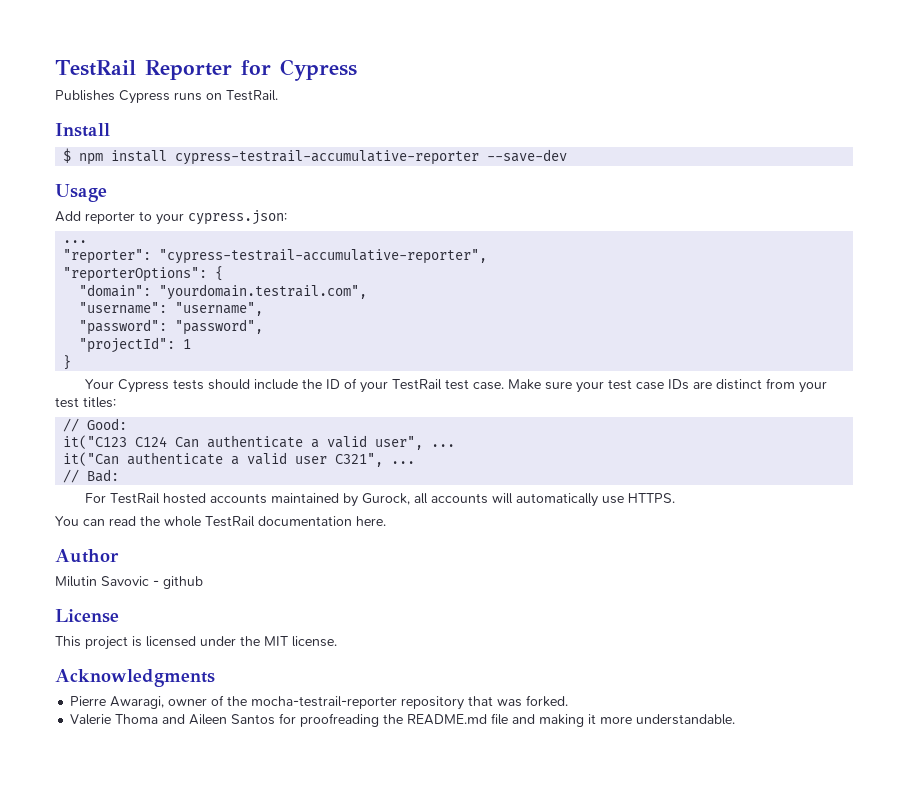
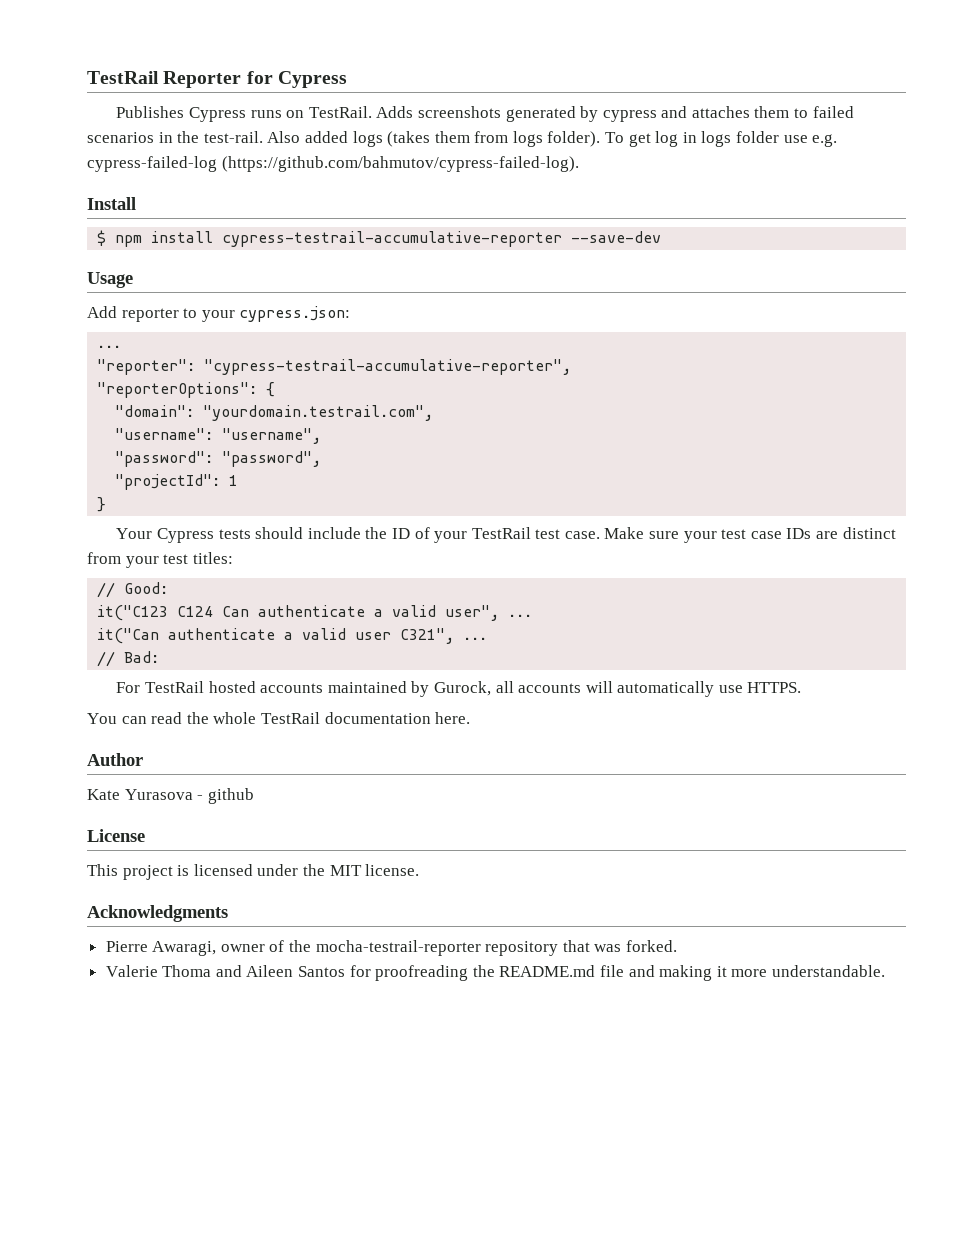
+ Adds screenshots generated by cypress and attaches them to failed scenarios in the test-rail. Also added logs (takes them from logs folder). To get log in logs folder use e.g. cypress-failed-log (https://github.com/bahmutov/cypress-failed-log).
- Milutin Savovic - github
+ Kate Yurasova - github

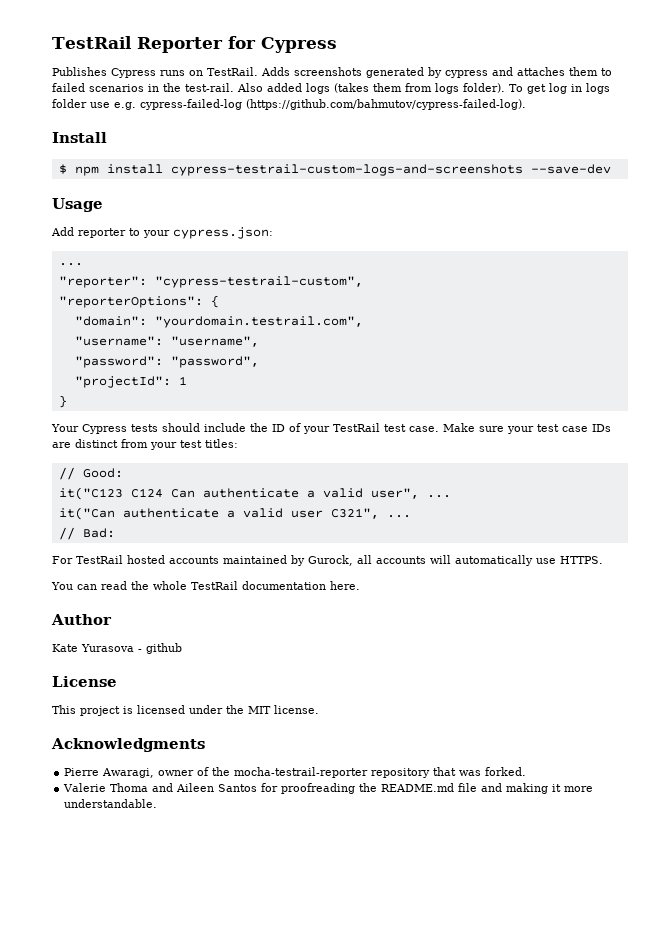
- $ npm install cypress-testrail-accumulative-reporter --save-dev
+ $ npm install cypress-testrail-custom-logs-and-screenshots --save-dev
- "reporter": "cypress-testrail-accumulative-reporter",
+ "reporter": "cypress-testrail-custom",

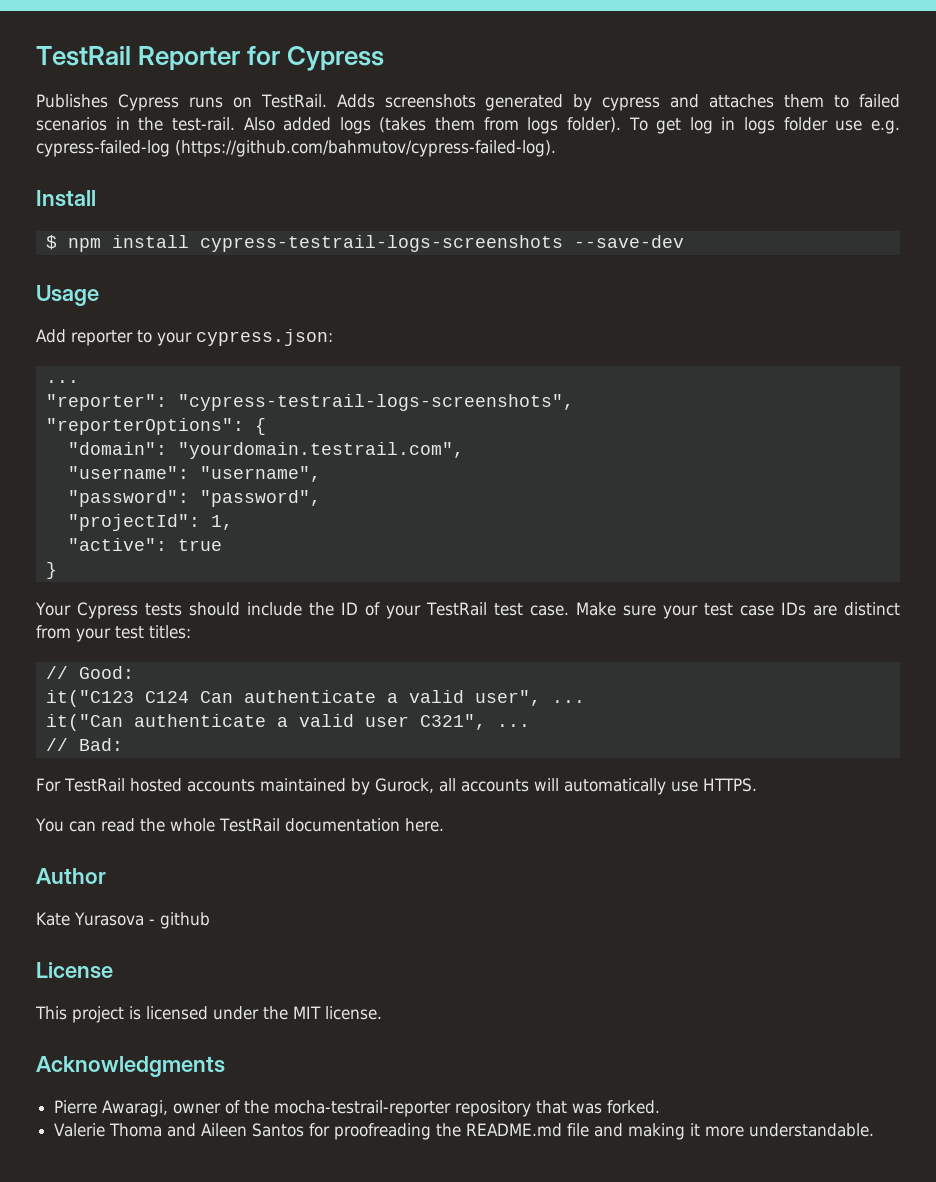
- $ npm install cypress-testrail-custom-logs-and-screenshots --save-dev
+ $ npm install cypress-testrail-logs-screenshots --save-dev
- "reporter": "cypress-testrail-custom",
+ "reporter": "cypress-testrail-logs-screenshots",
- "projectId": 1
+ "projectId": 1,
+ "active": true

